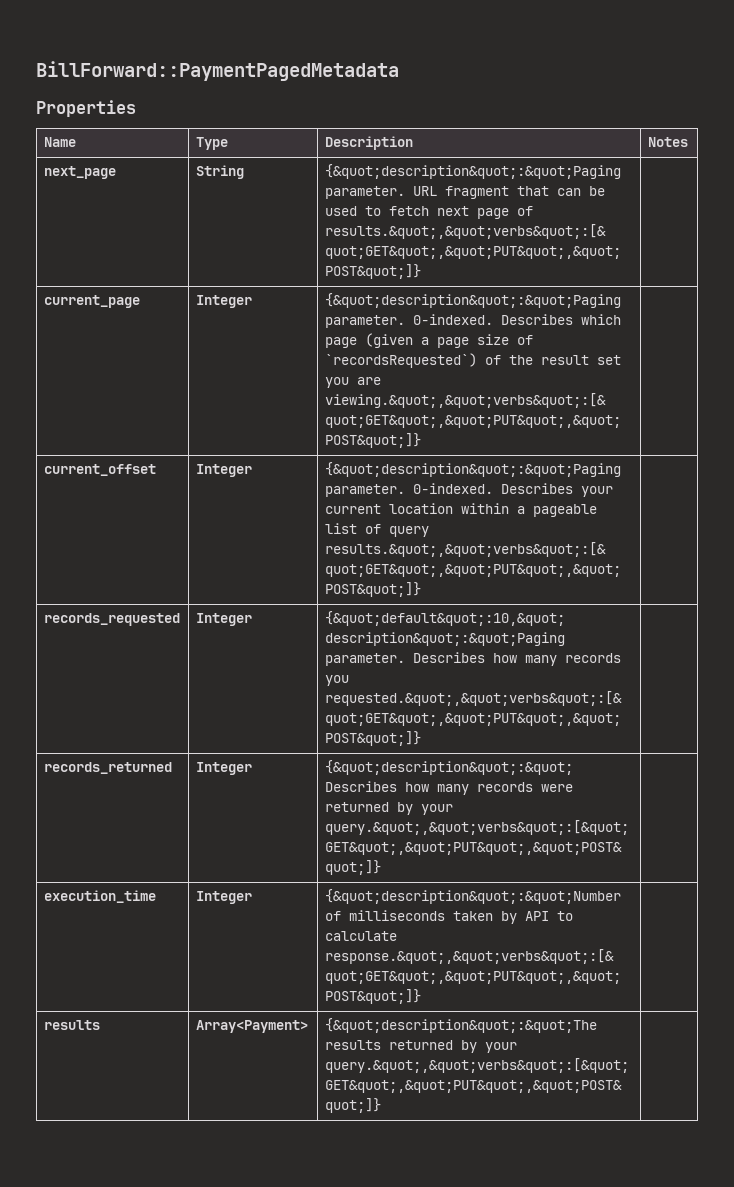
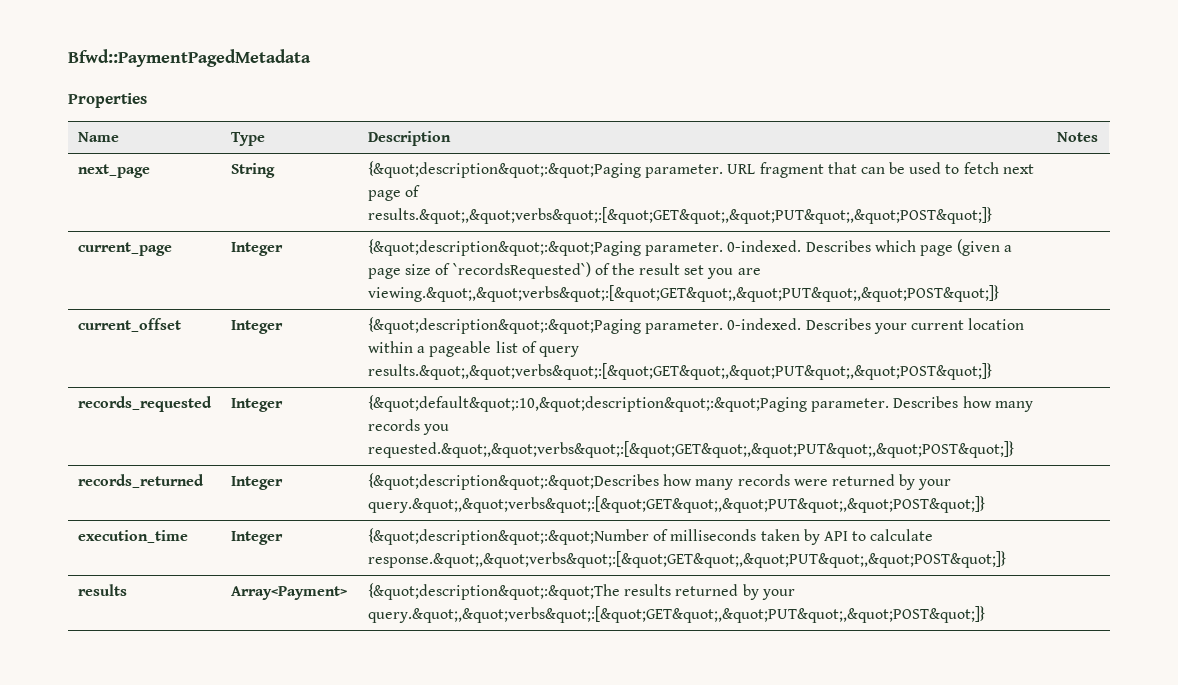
- BillForward::PaymentPagedMetadata
+ Bfwd::PaymentPagedMetadata

